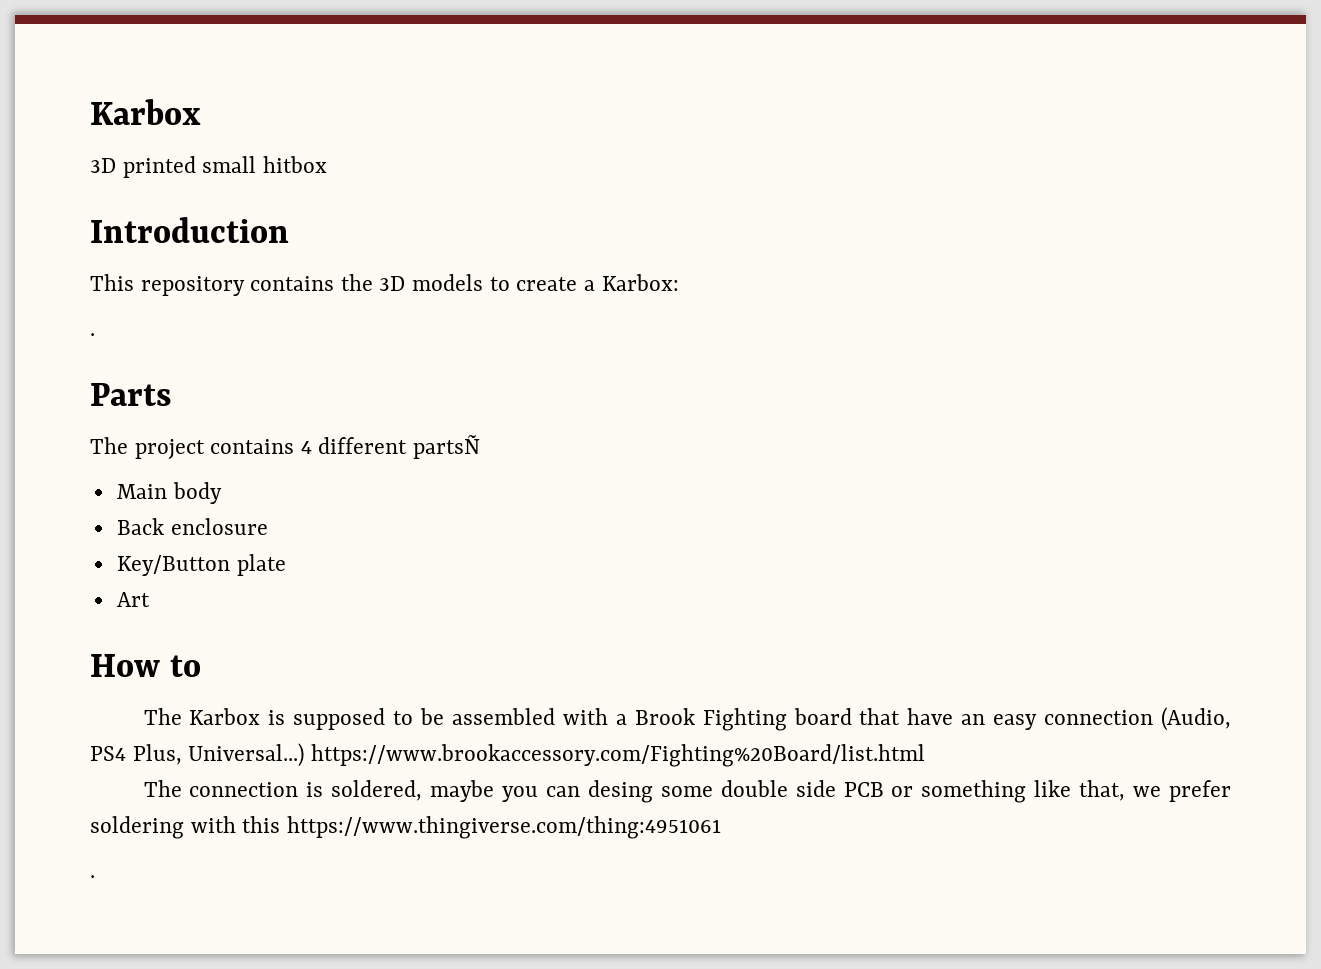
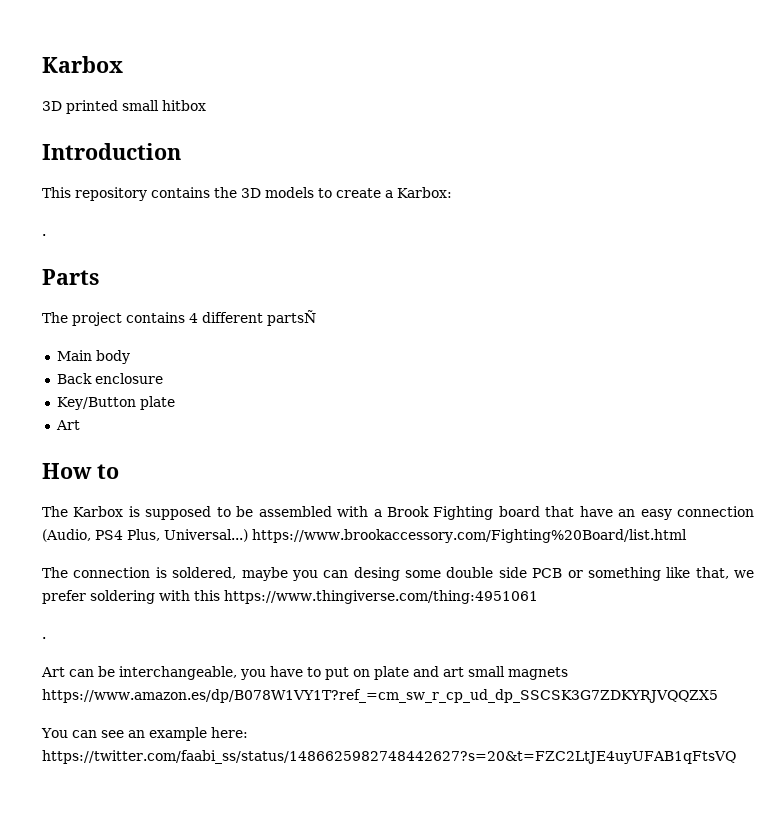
+ Art can be interchangeable, you have to put on plate and art small magnets https://www.amazon.es/dp/B078W1VY1T?ref_=cm_sw_r_cp_ud_dp_SSCSK3G7ZDKYRJVQQZX5
+ You can see an example here: https://twitter.com/faabi_ss/status/1486625982748442627?s=20&t=FZC2LtJE4uyUFAB1qFtsVQ

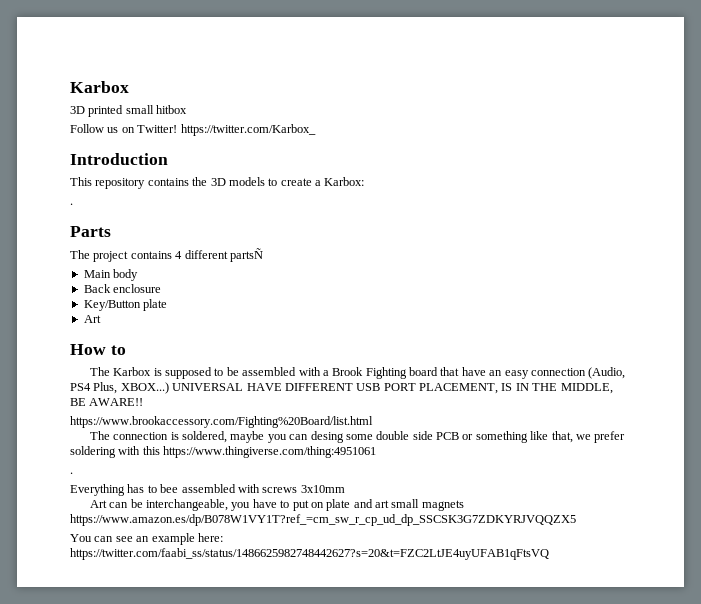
+ Follow us on Twitter! https://twitter.com/Karbox_
- The Karbox is supposed to be assembled with a Brook Fighting board that have an easy connection (Audio, PS4 Plus, Universal...) https://www.brookaccessory.com/Fighting%20Board/list.html
+ The Karbox is supposed to be assembled with a Brook Fighting board that have an easy connection (Audio, PS4 Plus, XBOX...) UNIVERSAL HAVE DIFFERENT USB PORT PLACEMENT, IS IN THE MIDDLE, BE AWARE!!
+ https://www.brookaccessory.com/Fighting%20Board/list.html
+ Everything has to bee assembled with screws 3x10mm

